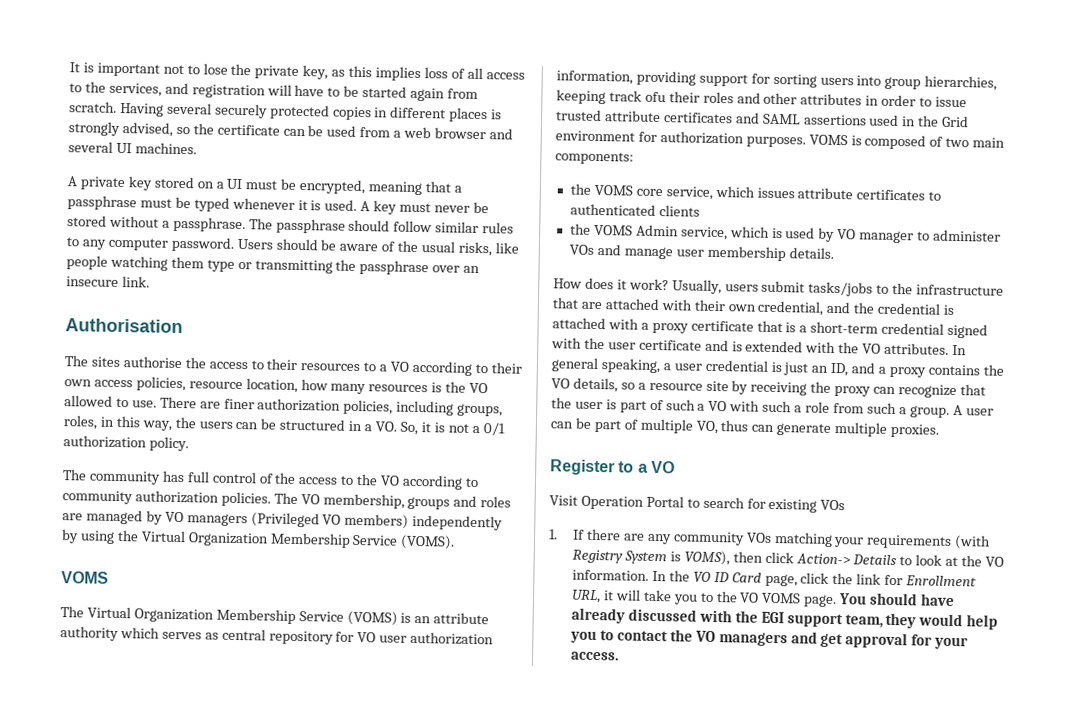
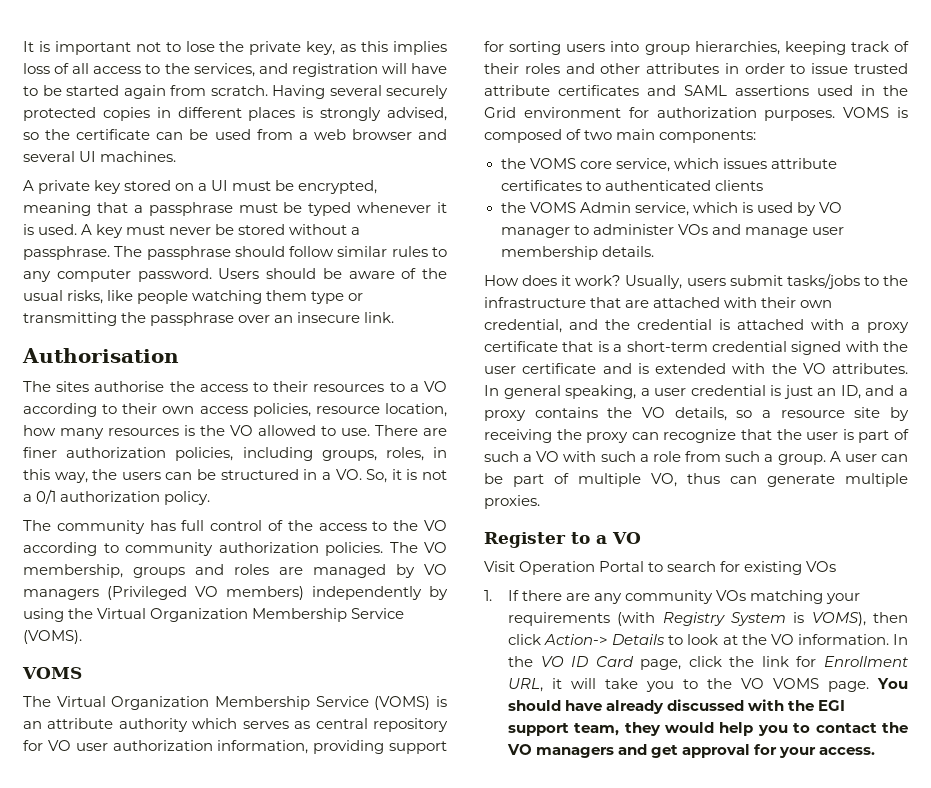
- The Virtual Organization Membership Service (VOMS) is an attribute authority which serves as central repository for VO user authorization information, providing support for sorting users into group hierarchies, keeping track ofu their roles and other attributes in order to issue trusted attribute certificates and SAML assertions used in the Grid environment for authorization purposes.
+ The Virtual Organization Membership Service (VOMS) is an attribute authority which serves as central repository for VO user authorization information, providing support for sorting users into group hierarchies, keeping track of their roles and other attributes in order to issue trusted attribute certificates and SAML assertions used in the Grid environment for authorization purposes.

